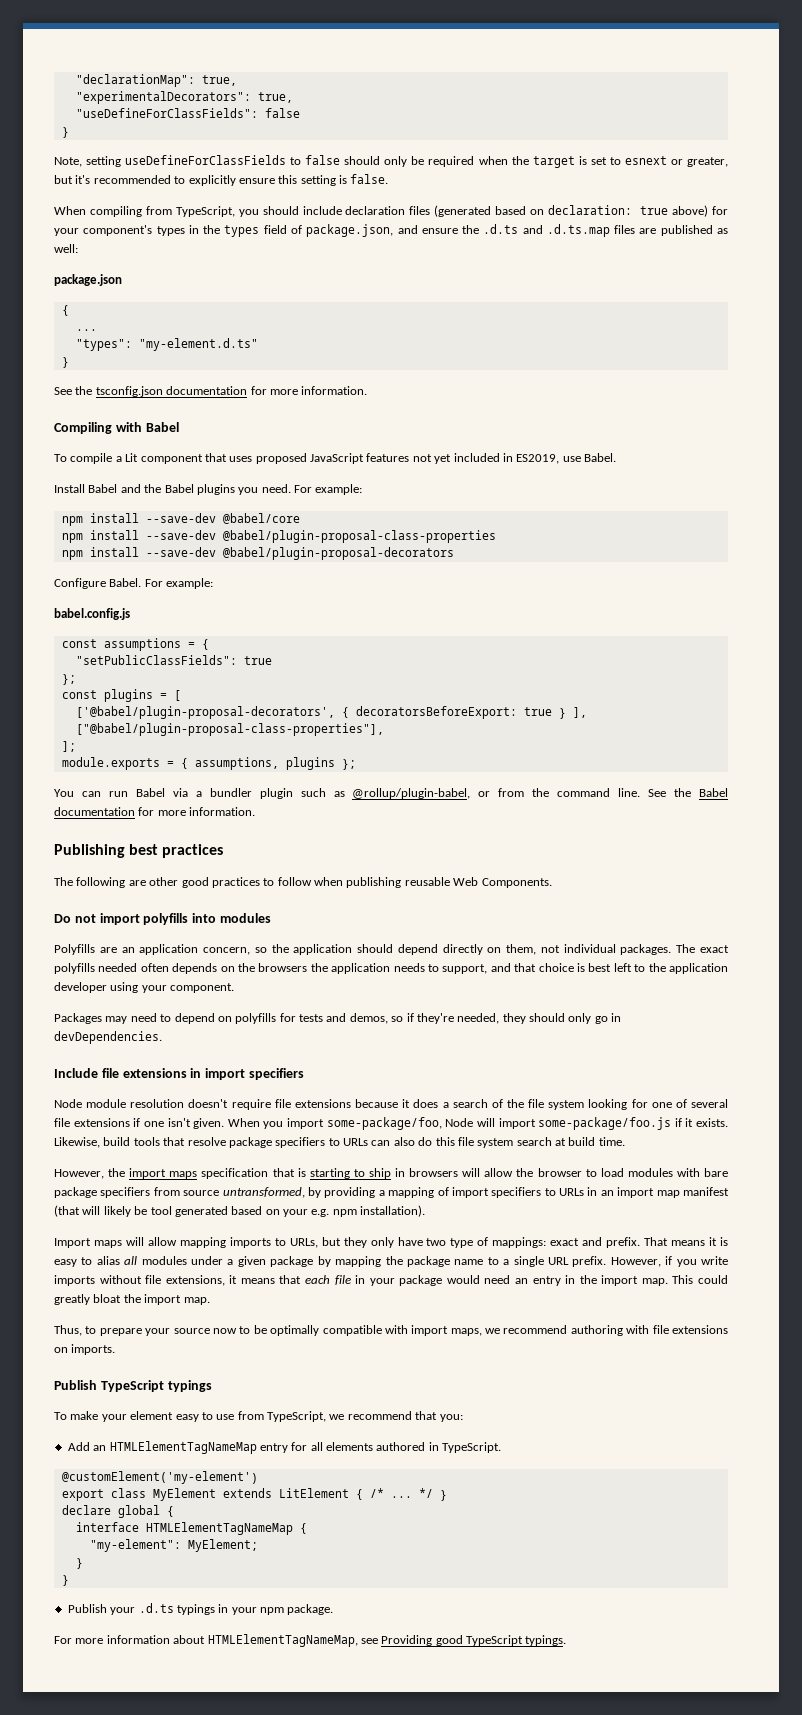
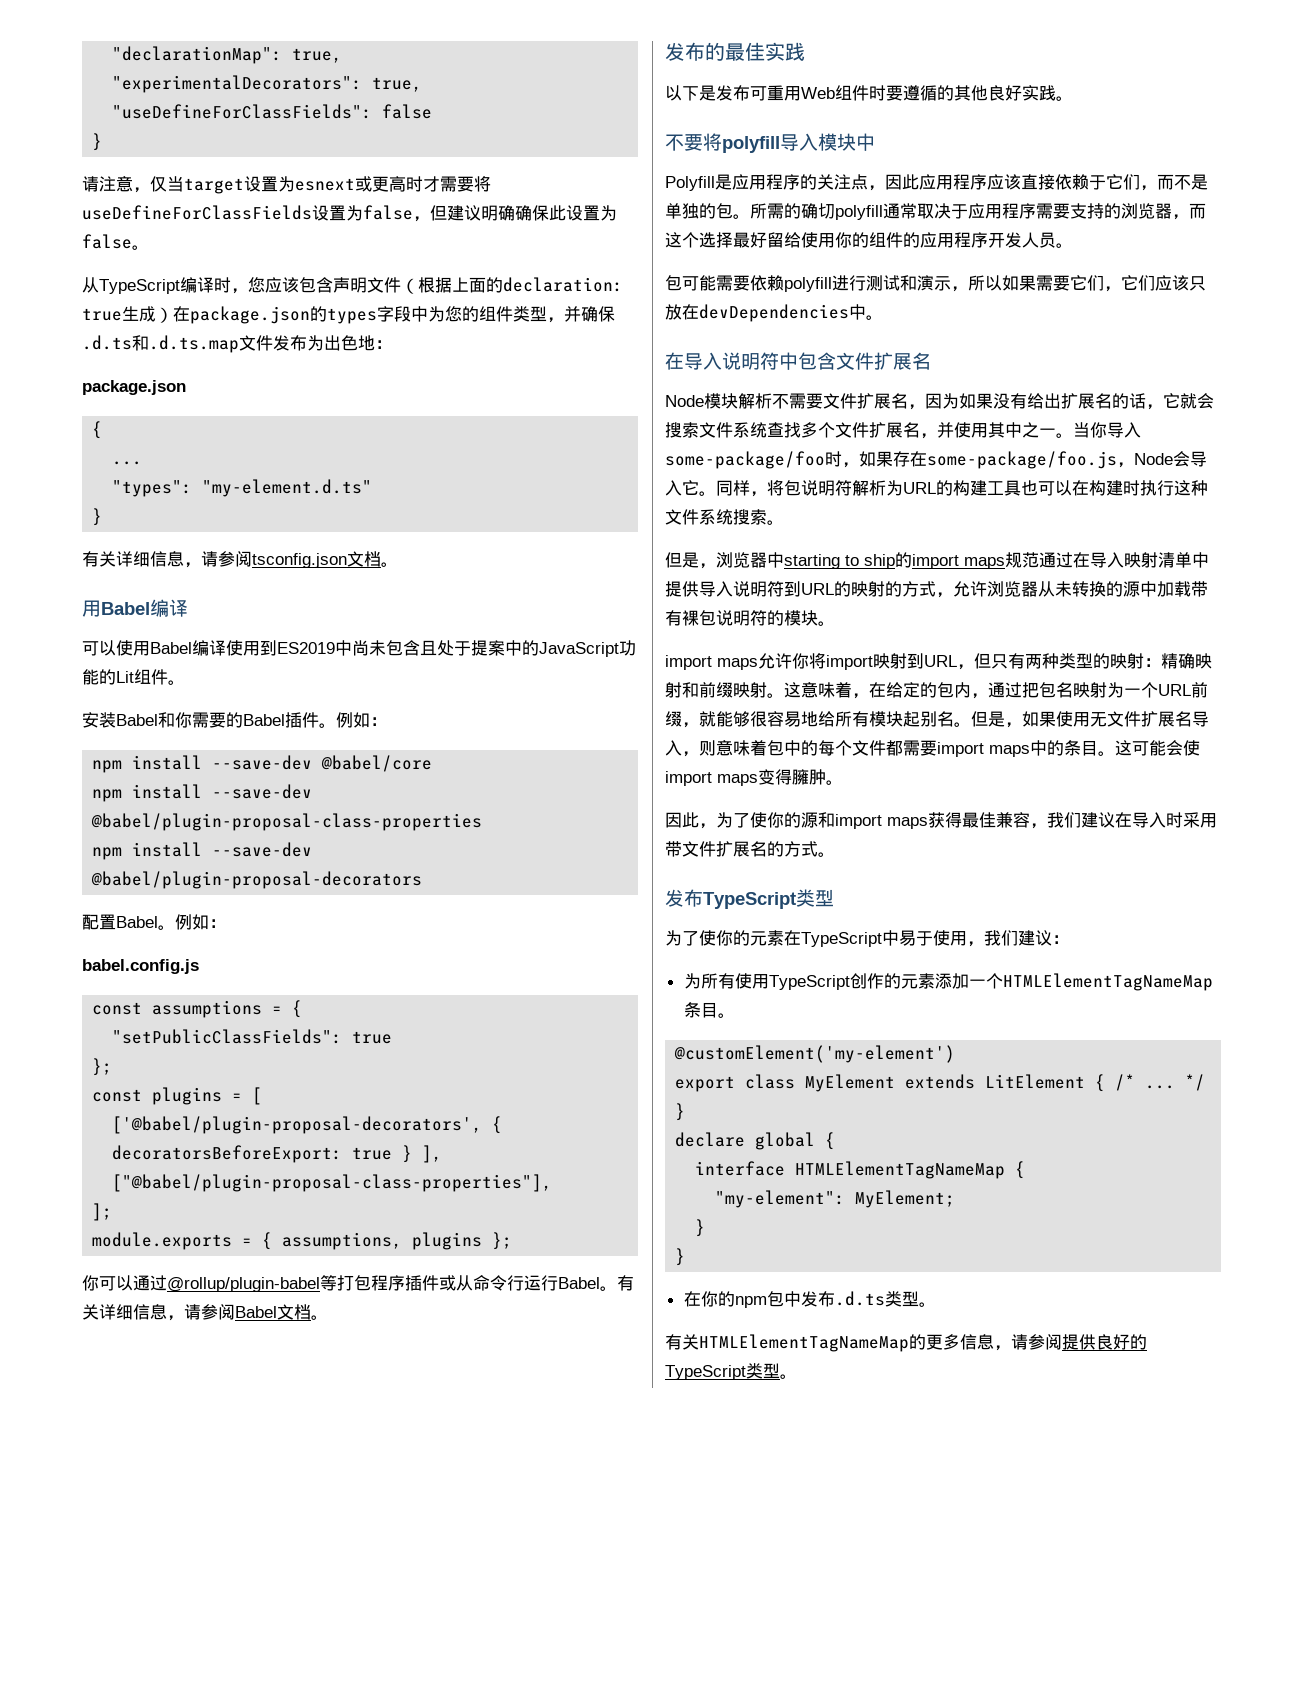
- Note, setting useDefineForClassFields to false should only be required when the target is set to esnext or greater, but it's recommended to explicitly ensure this setting is false.
- When compiling from TypeScript, you should include declaration files (generated based on declaration: true above) for your component's types in the types field of package.json, and ensure the .d.ts and .d.ts.map files are published as well:
+ 请注意，仅当target设置为esnext或更高时才需要将useDefineForClassFields设置为false，但建议明确确保此设置为false。
+ 从TypeScript编译时，您应该包含声明文件（根据上面的declaration: true生成）在package.json的types字段中为您的组件类型，并确保.d.ts和.d.ts.map文件发布为出色地：
- See the tsconfig.json documentation for more information.
- Compiling with Babel
- To compile a Lit component that uses proposed JavaScript features not yet included in ES2019, use Babel.
- Install Babel and the Babel plugins you need. For example:
+ 有关详细信息，请参阅tsconfig.json文档。
+ 用Babel编译
+ 可以使用Babel编译使用到ES2019中尚未包含且处于提案中的JavaScript功能的Lit组件。
+ 安装Babel和你需要的Babel插件。例如：
- Configure Babel. For example:
+ 配置Babel。例如：
- You can run Babel via a bundler plugin such as @rollup/plugin-babel, or from the command line. See the Babel documentation for more information.
- Publishing best practices
- The following are other good practices to follow when publishing reusable Web Components.
- Do not import polyfills into modules
- Polyfills are an application concern, so the application should depend directly on them, not individual packages. The exact polyfills needed often depends on the browsers the application needs to support, and that choice is best left to the application developer using your component.
- Packages may need to depend on polyfills for tests and demos, so if they're needed, they should only go in devDependencies.
- Include file extensions in import specifiers
- Node module resolution doesn't require file extensions because it does a search of the file system looking for one of several file extensions if one isn't given. When you import some-package/foo, Node will import some-package/foo.js if it exists. Likewise, build tools that resolve package specifiers to URLs can also do this file system search at build time.
- However, the import maps specification that is starting to ship in browsers will allow the browser to load modules with bare package specifiers from source untransformed, by providing a mapping of import specifiers to URLs in an import map manifest (that will likely be tool generated based on your e.g. npm installation).
- Import maps will allow mapping imports to URLs, but they only have two type of mappings: exact and prefix. That means it is easy to alias all modules under a given package by mapping the package name to a single URL prefix. However, if you write imports without file extensions, it means that each file in your package would need an entry in the import map. This could greatly bloat the import map.
- Thus, to prepare your source now to be optimally compatible with import maps, we recommend authoring with file extensions on imports.
- Publish TypeScript typings
- To make your element easy to use from TypeScript, we recommend that you:
- Add an HTMLElementTagNameMap entry for all elements authored in TypeScript.
+ 你可以通过@rollup/plugin-babel等打包程序插件或从命令行运行Babel。有关详细信息，请参阅Babel文档。
+ 发布的最佳实践
+ 以下是发布可重用Web组件时要遵循的其他良好实践。
+ 不要将polyfill导入模块中
+ Polyfill是应用程序的关注点，因此应用程序应该直接依赖于它们，而不是单独的包。所需的确切polyfill通常取决于应用程序需要支持的浏览器，而这个选择最好留给使用你的组件的应用程序开发人员。
+ 包可能需要依赖polyfill进行测试和演示，所以如果需要它们，它们应该只放在devDependencies中。
+ 在导入说明符中包含文件扩展名
+ Node模块解析不需要文件扩展名，因为如果没有给出扩展名的话，它就会搜索文件系统查找多个文件扩展名，并使用其中之一。当你导入some-package/foo时，如果存在some-package/foo.js，Node会导入它。同样，将包说明符解析为URL的构建工具也可以在构建时执行这种文件系统搜索。
+ 但是，浏览器中starting to ship的import maps规范通过在导入映射清单中提供导入说明符到URL的映射的方式，允许浏览器从未转换的源中加载带有裸包说明符的模块。
+ import maps允许你将import映射到URL，但只有两种类型的映射：精确映射和前缀映射。这意味着，在给定的包内，通过把包名映射为一个URL前缀，就能够很容易地给所有模块起别名。但是，如果使用无文件扩展名导入，则意味着包中的每个文件都需要import maps中的条目。这可能会使import maps变得臃肿。
+ 因此，为了使你的源和import maps获得最佳兼容，我们建议在导入时采用带文件扩展名的方式。
+ 发布TypeScript类型
+ 为了使你的元素在TypeScript中易于使用，我们建议：
+ 为所有使用TypeScript创作的元素添加一个HTMLElementTagNameMap条目。
- Publish your .d.ts typings in your npm package.
- For more information about HTMLElementTagNameMap, see Providing good TypeScript typings.
+ 在你的npm包中发布.d.ts类型。
+ 有关HTMLElementTagNameMap的更多信息，请参阅提供良好的TypeScript类型。

